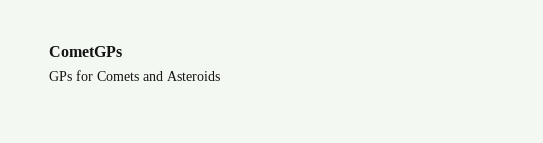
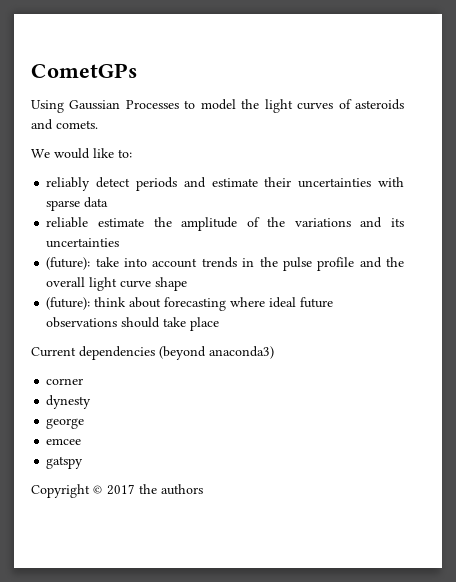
- GPs for Comets and Asteroids
+ Using Gaussian Processes to model the light curves of asteroids and comets.
+ We would like to:
+ reliably detect periods and estimate their uncertainties with sparse data
+ reliable estimate the amplitude of the variations and its uncertainties
+ (future): take into account trends in the pulse profile and the overall light curve shape
+ (future): think about forecasting where ideal future observations should take place
+ Current dependencies (beyond anaconda3)
+ corner
+ dynesty
+ george
+ emcee
+ gatspy
+ Copyright © 2017 the authors

